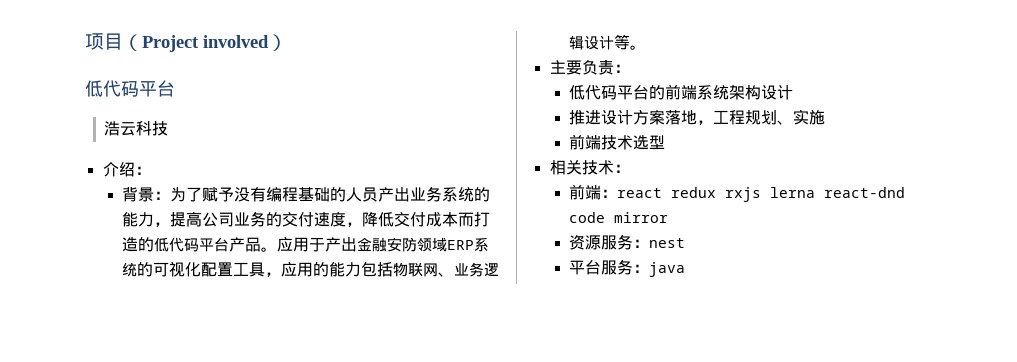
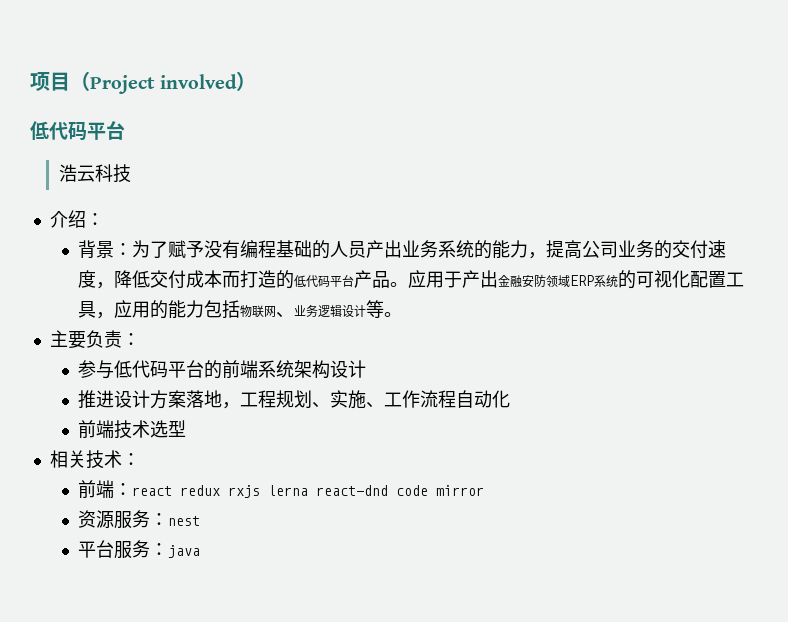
- 低代码平台的前端系统架构设计
+ 参与低代码平台的前端系统架构设计
- 推进设计方案落地，工程规划、实施
+ 推进设计方案落地，工程规划、实施、工作流程自动化

